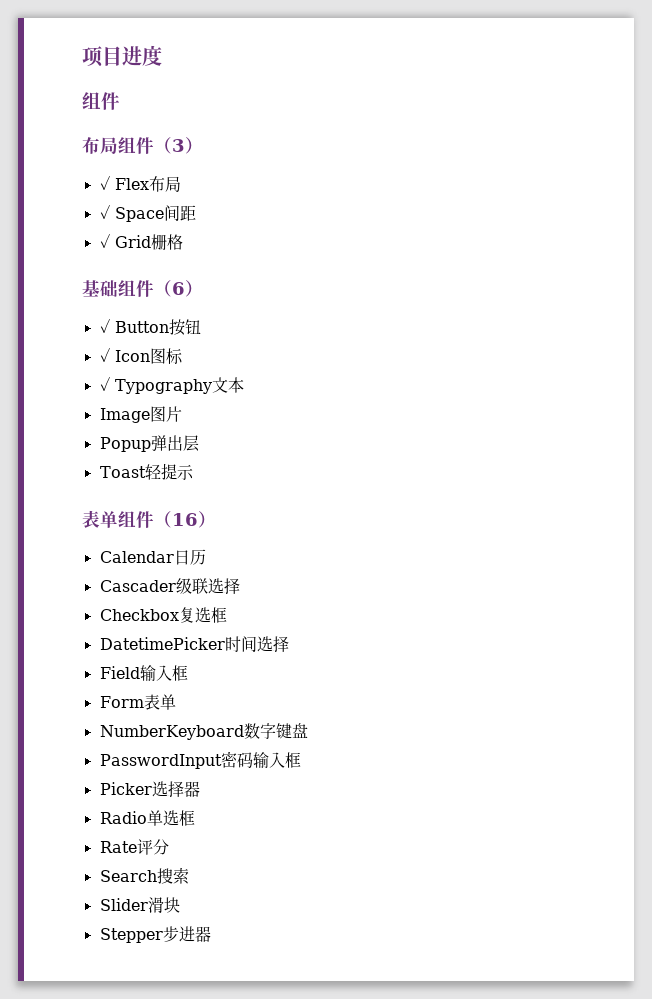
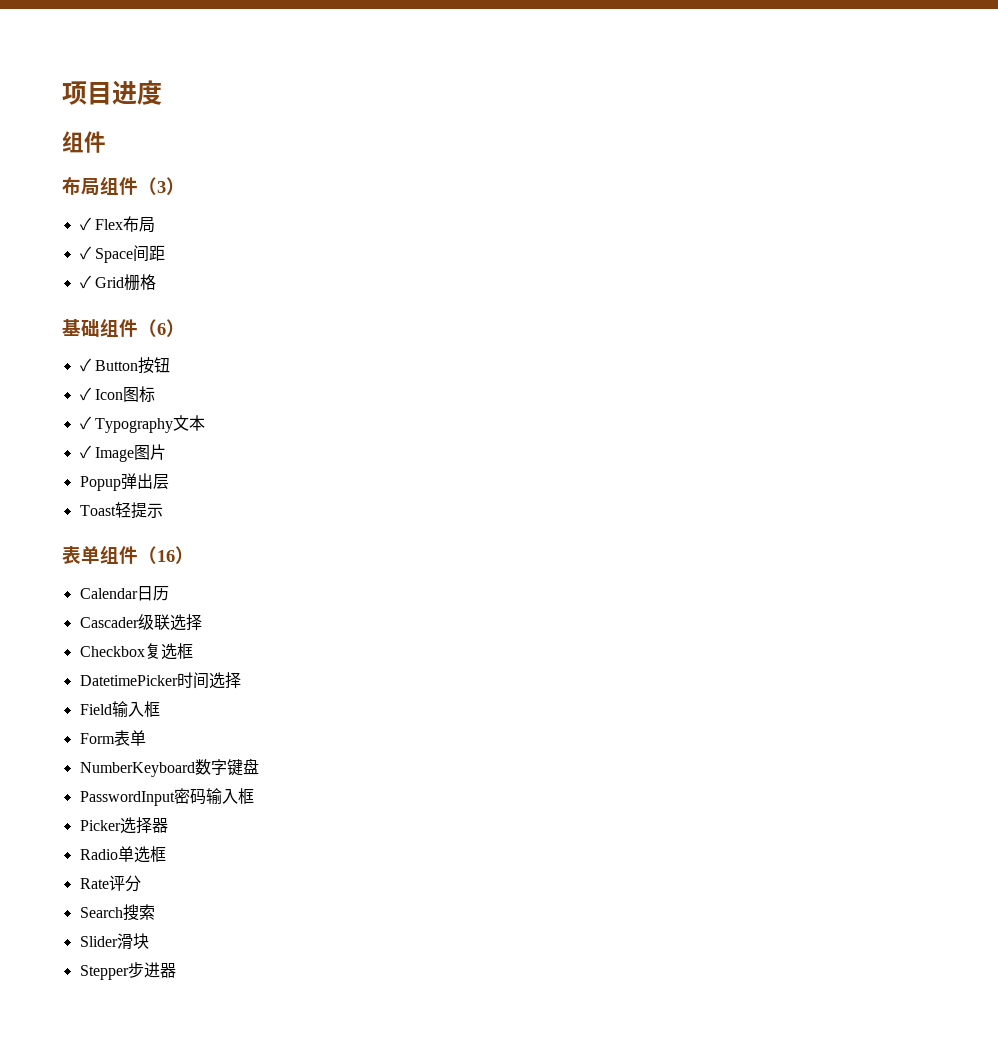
- Image图片
+ ✓ Image图片

